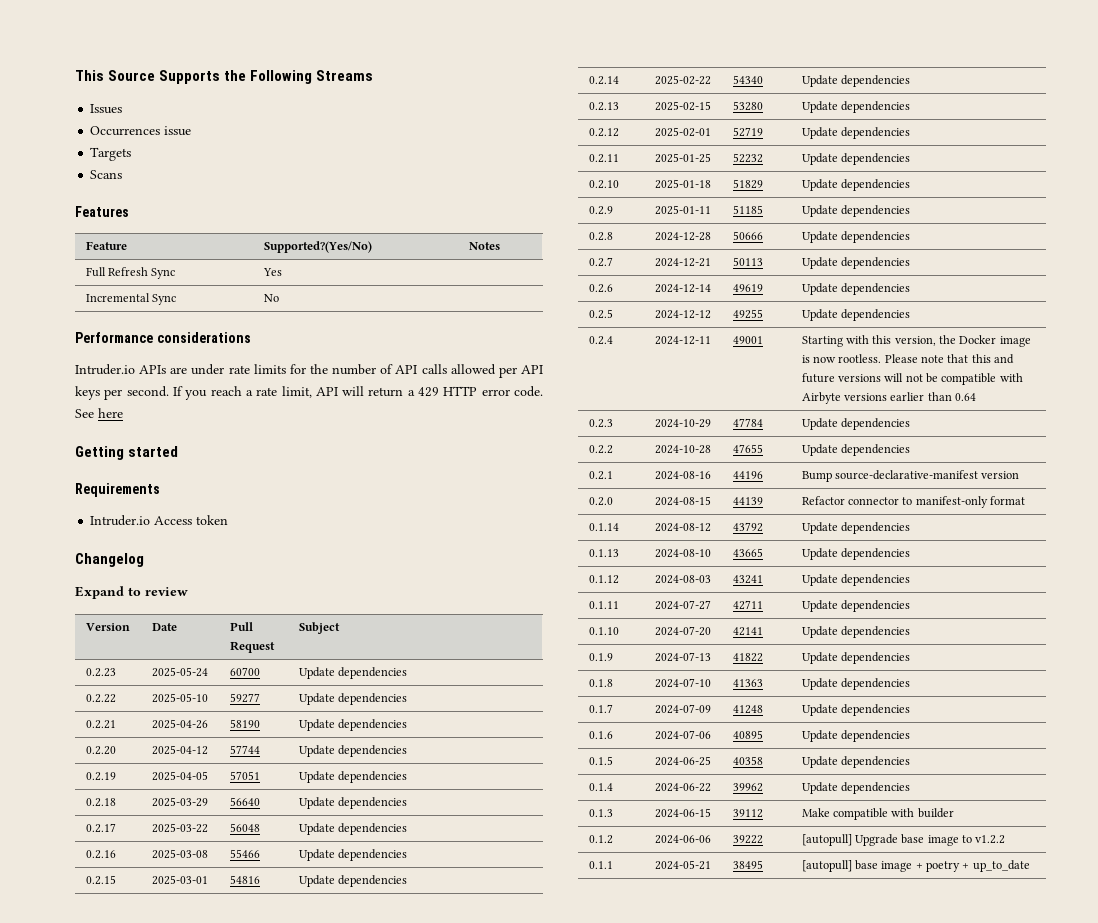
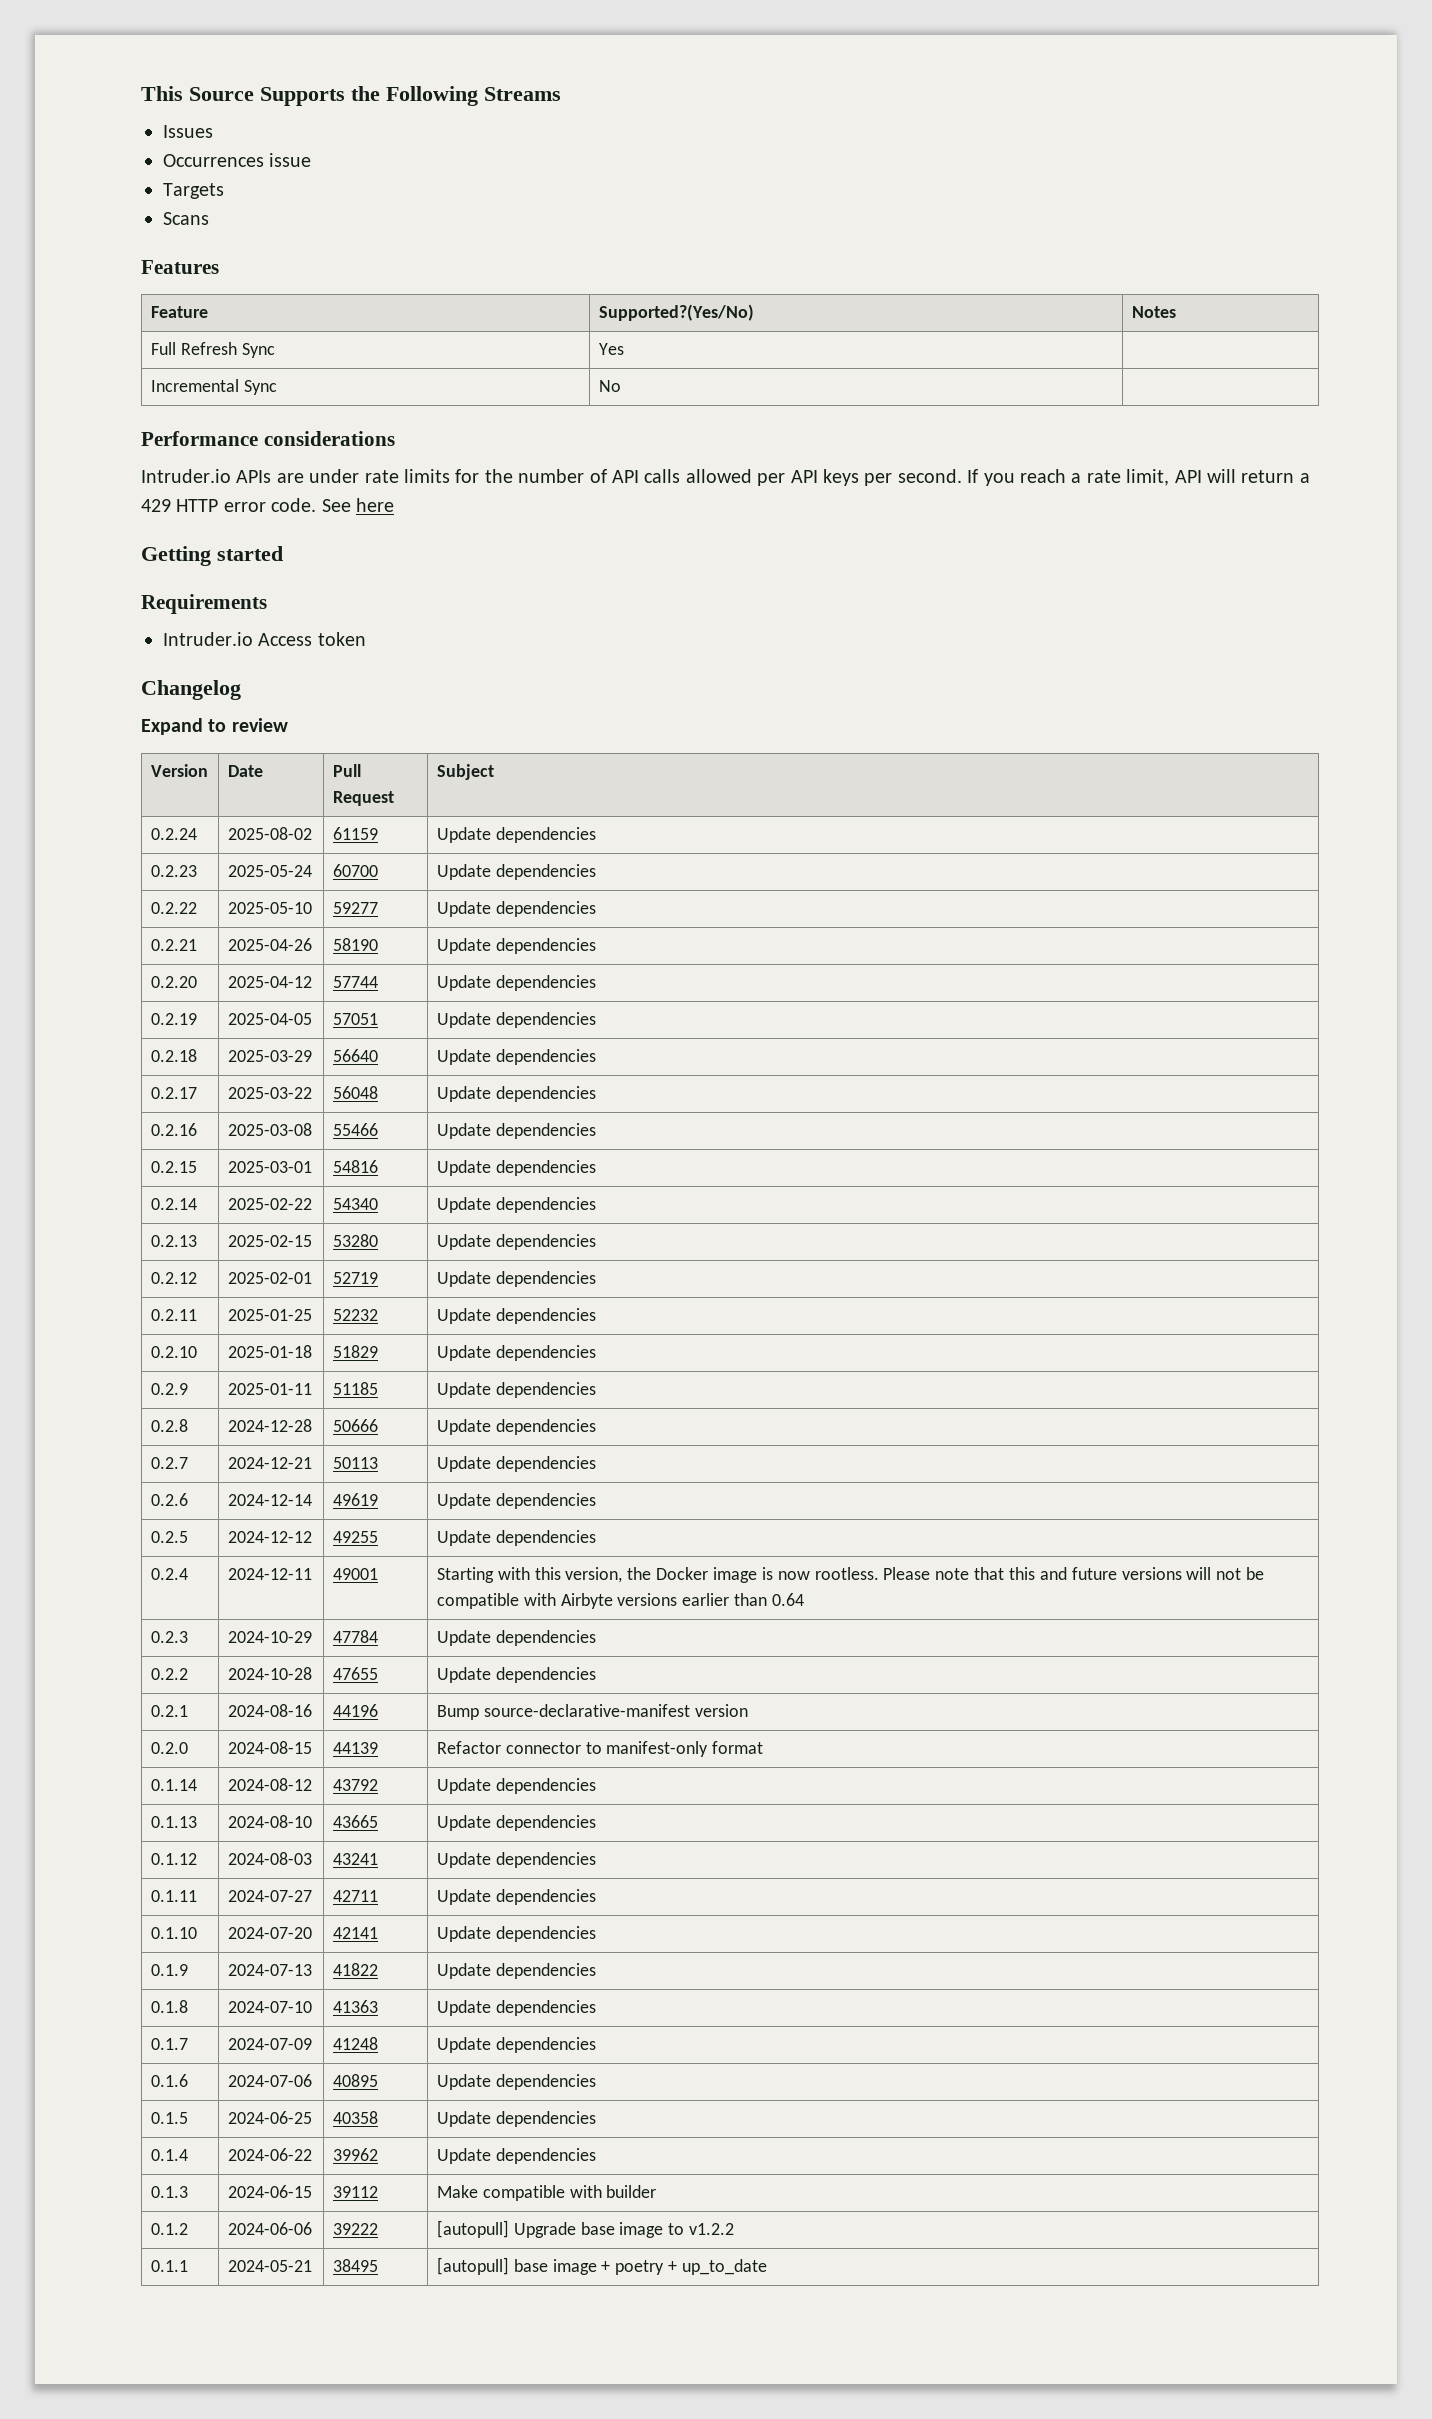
+ 0.2.24 | 2025-08-02 | 61159 | Update dependencies

